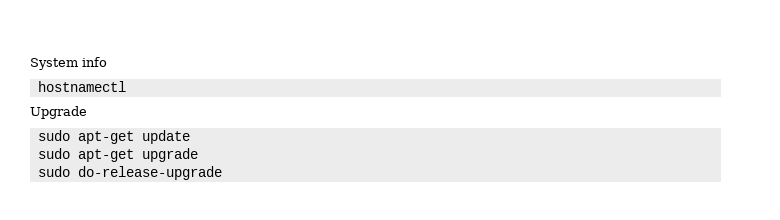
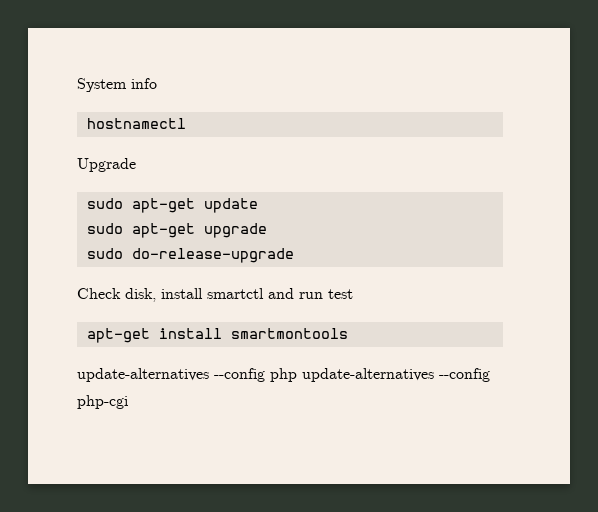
+ Check disk, install smartctl and run test
+ apt-get install smartmontools
+ update-alternatives --config php update-alternatives --config php-cgi

